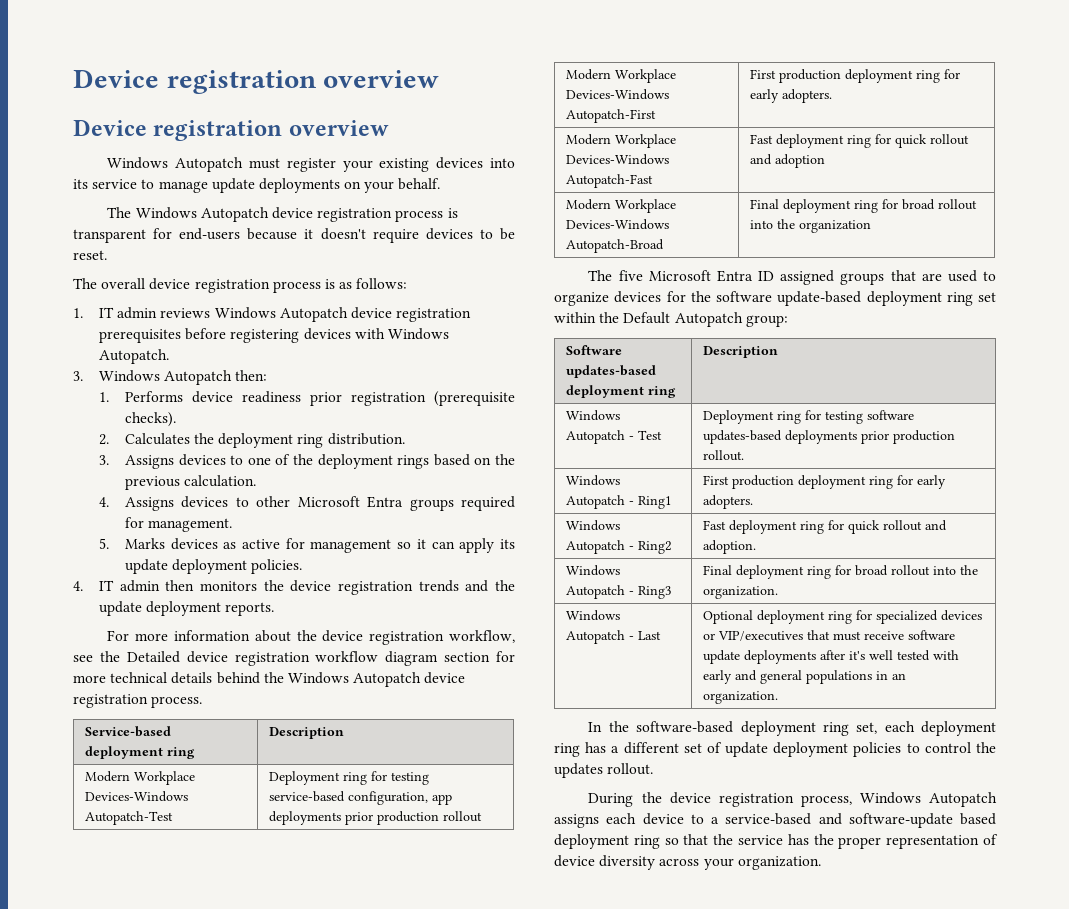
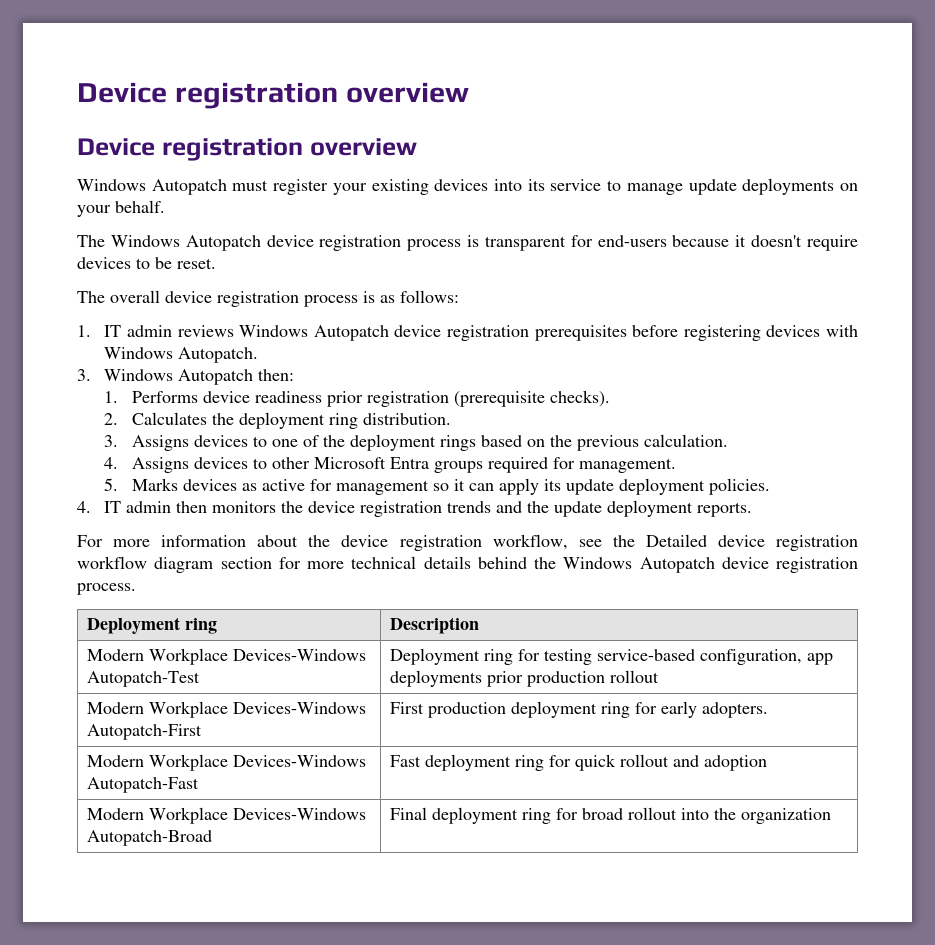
- Service-based deployment ring | Description
+ Deployment ring | Description
- The five Microsoft Entra ID assigned groups that are used to organize devices for the software update-based deployment ring set within the Default Autopatch group:
- Software updates-based deployment ring | Description
- Windows Autopatch - Test | Deployment ring for testing software updates-based deployments prior production rollout.
- Windows Autopatch - Ring1 | First production deployment ring for early adopters.
- Windows Autopatch - Ring2 | Fast deployment ring for quick rollout and adoption.
- Windows Autopatch - Ring3 | Final deployment ring for broad rollout into the organization.
- Windows Autopatch - Last | Optional deployment ring for specialized devices or VIP/executives that must receive software update deployments after it's well tested with early and general populations in an organization.
- In the software-based deployment ring set, each deployment ring has a different set of update deployment policies to control the updates rollout.
- During the device registration process, Windows Autopatch assigns each device to a service-based and software-update based deployment ring so that the service has the proper representation of device diversity across your organization.

